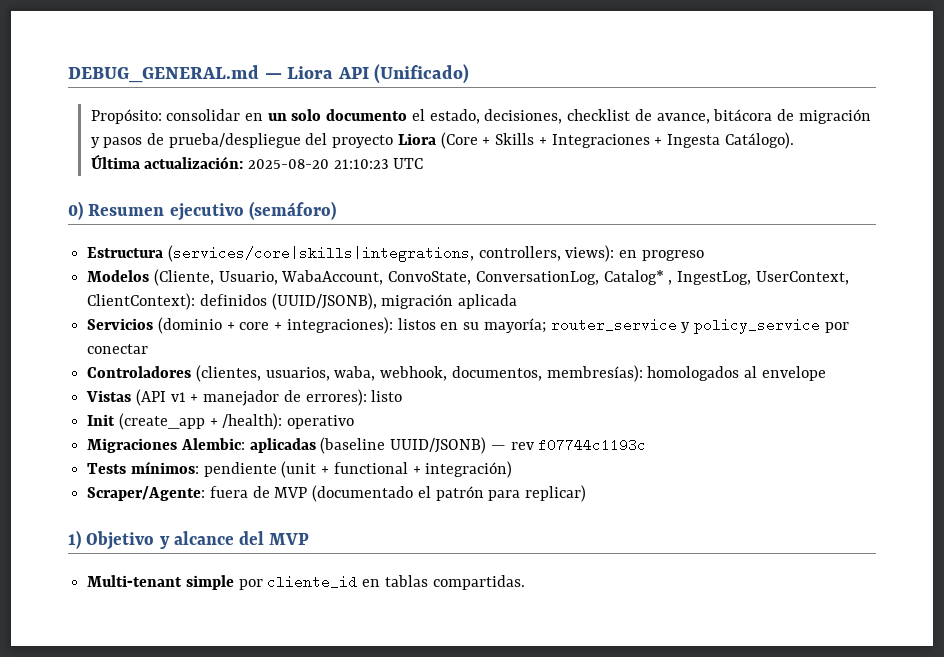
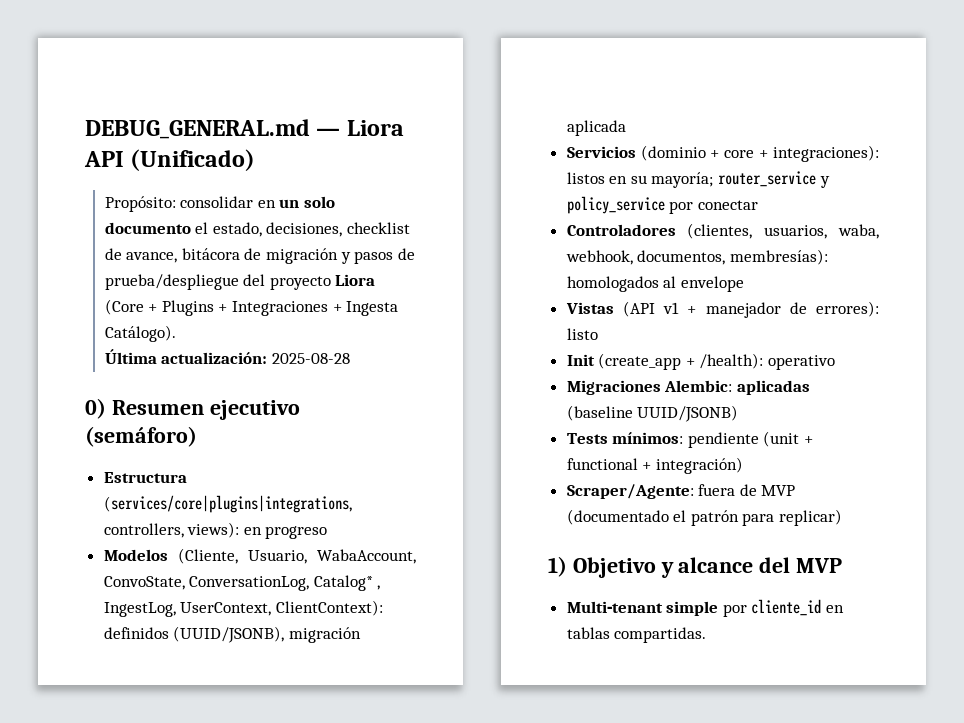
- Propósito: consolidar en un solo documento el estado, decisiones, checklist de avance, bitácora de migración y pasos de prueba/despliegue del proyecto Liora (Core + Skills + Integraciones + Ingesta Catálogo).
+ Propósito: consolidar en un solo documento el estado, decisiones, checklist de avance, bitácora de migración y pasos de prueba/despliegue del proyecto Liora (Core + Plugins + Integraciones + Ingesta Catálogo).
- Última actualización: 2025-08-20 21:10:23 UTC
+ Última actualización: 2025-08-28
- Estructura (services/core|skills|integrations, controllers, views): en progreso
+ Estructura (services/core|plugins|integrations, controllers, views): en progreso
- Migraciones Alembic: aplicadas (baseline UUID/JSONB) — rev f07744c1193c
+ Migraciones Alembic: aplicadas (baseline UUID/JSONB)

